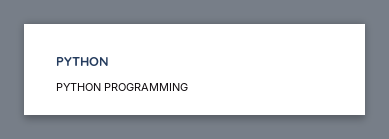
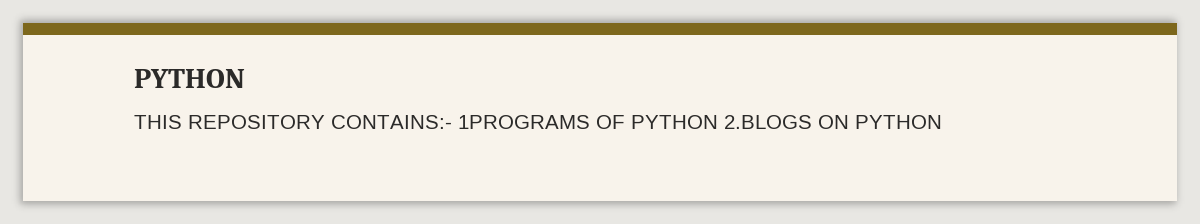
- PYTHON PROGRAMMING
+ THIS REPOSITORY CONTAINS:- 1PROGRAMS OF PYTHON 2.BLOGS ON PYTHON

